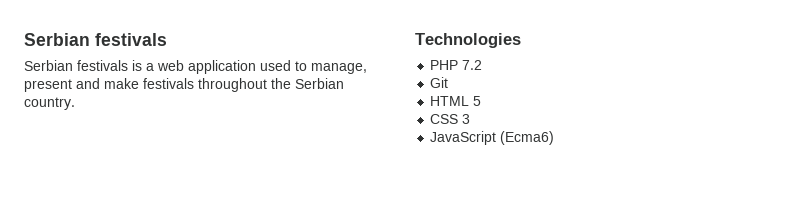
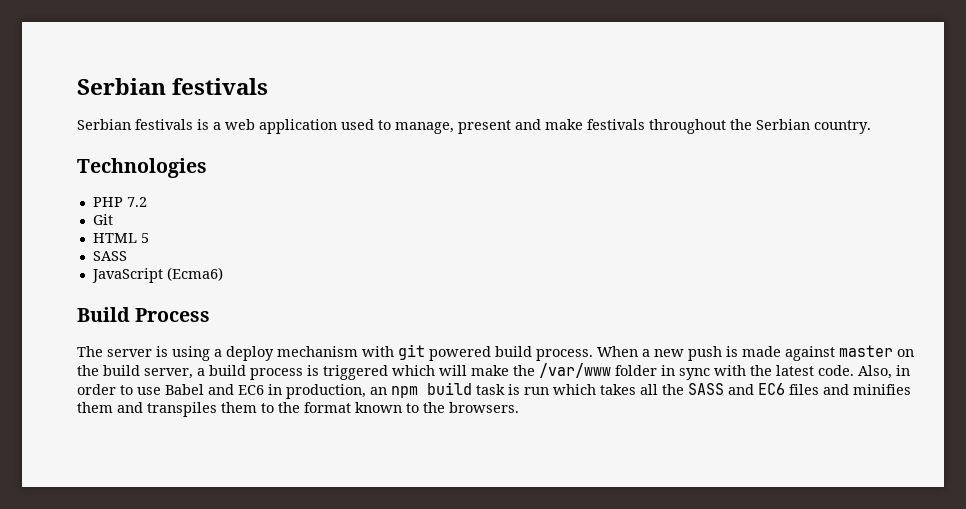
  HTML 5
- CSS 3
+ SASS
+ Build Process
+ The server is using a deploy mechanism with git powered build process. When a new push is made against master on the build server, a build process is triggered which will make the /var/www folder in sync with the latest code. Also, in order to use Babel and EC6 in production, an npm build task is run which takes all the SASS and EC6 files and minifies them and transpiles them to the format known to the browsers.

